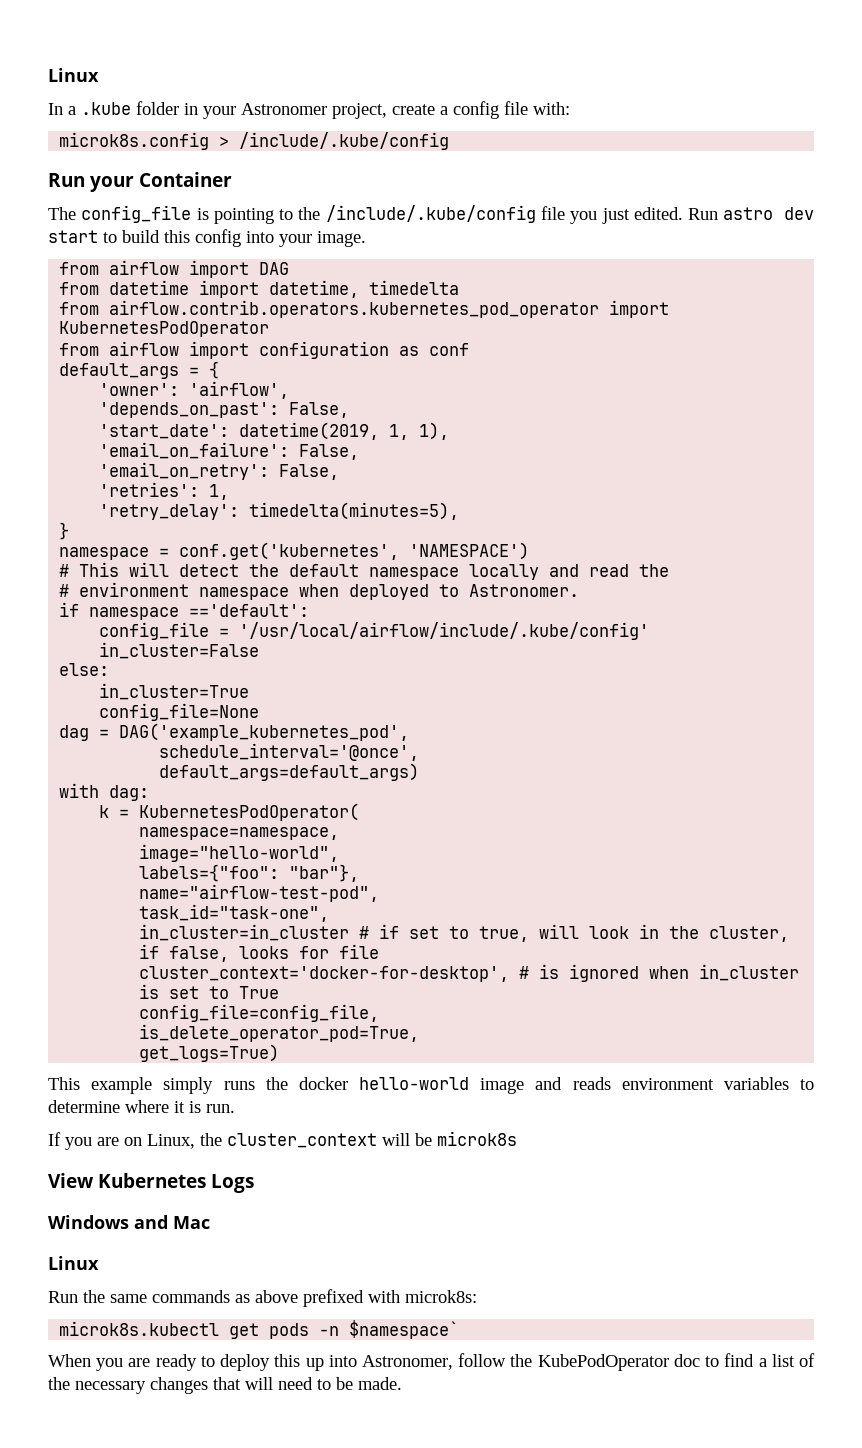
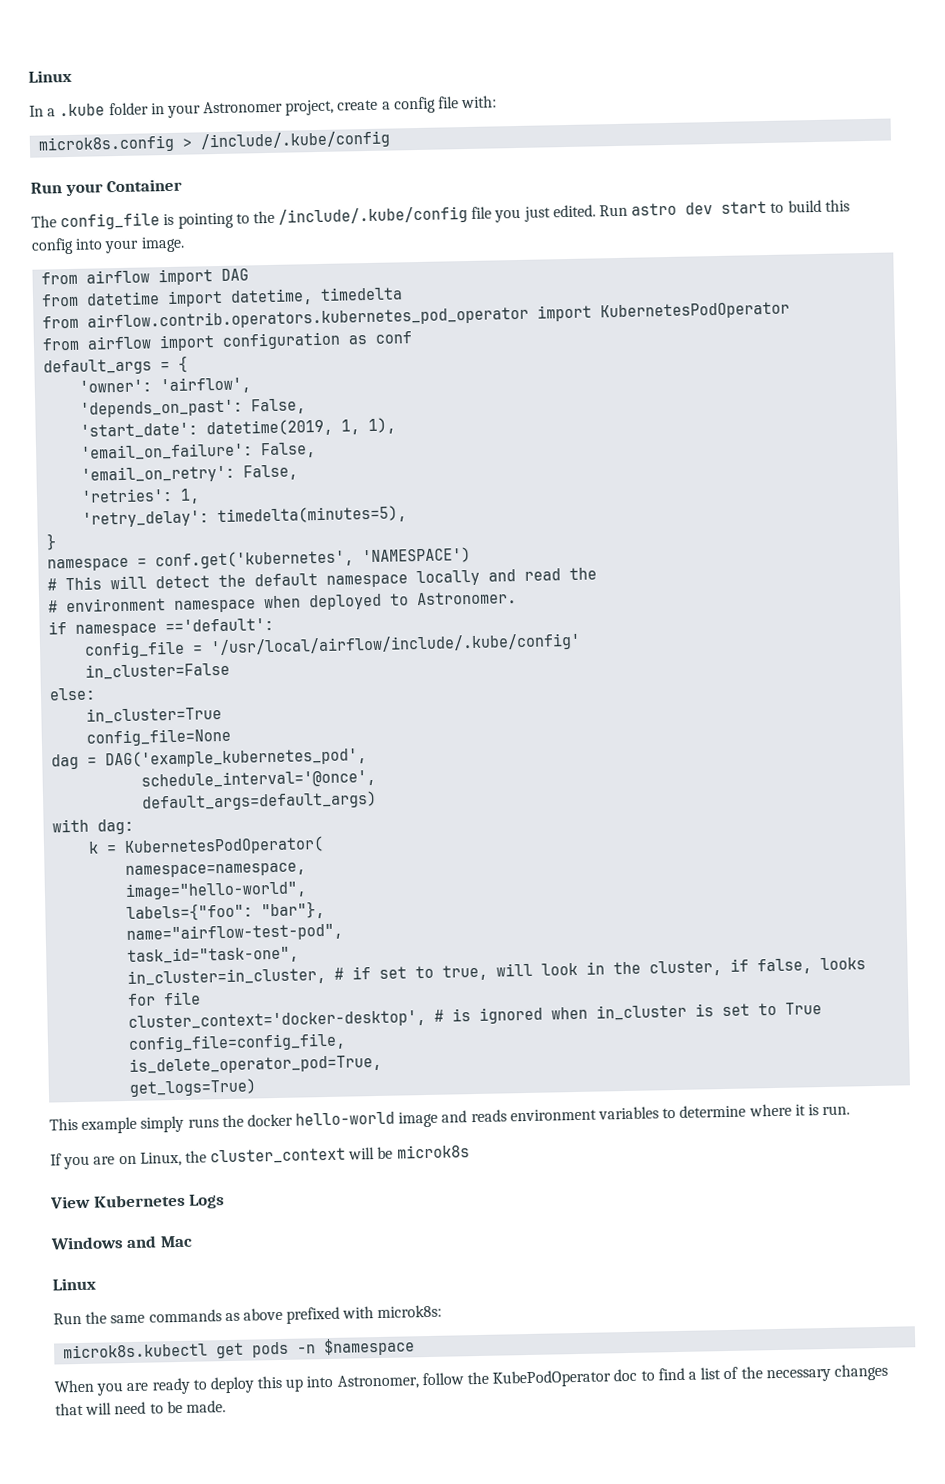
- in_cluster=in_cluster # if set to true, will look in the cluster, if false, looks for file
+ in_cluster=in_cluster, # if set to true, will look in the cluster, if false, looks for file
- cluster_context='docker-for-desktop', # is ignored when in_cluster is set to True
+ cluster_context='docker-desktop', # is ignored when in_cluster is set to True
- microk8s.kubectl get pods -n $namespace`
+ microk8s.kubectl get pods -n $namespace

